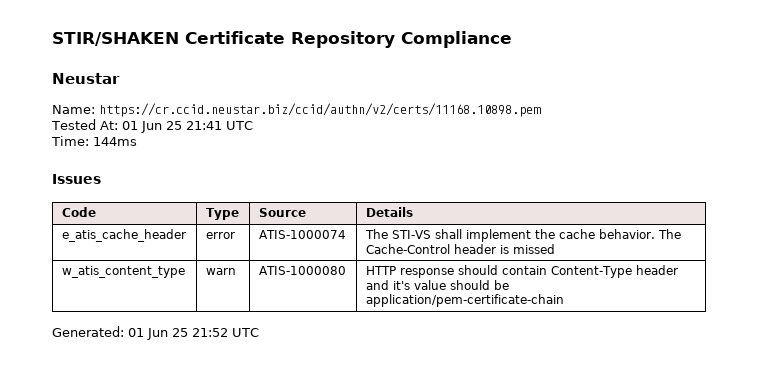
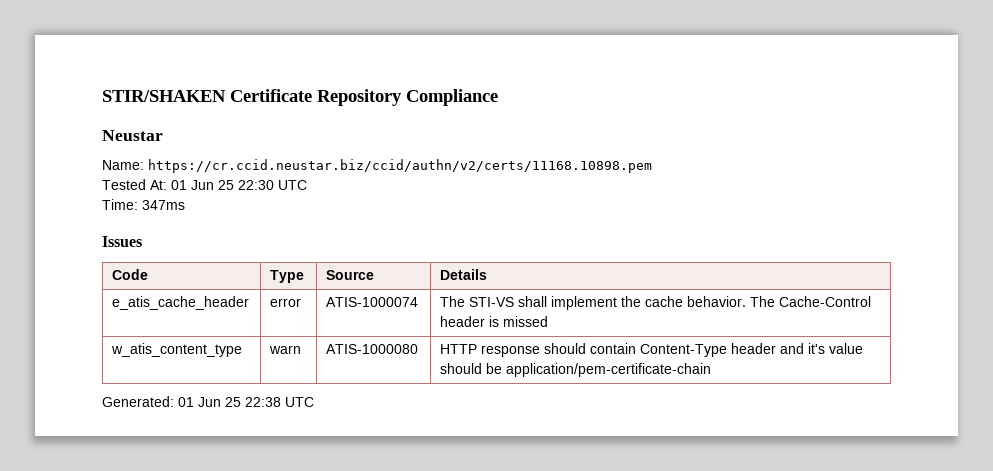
- Tested At: 01 Jun 25 21:41 UTC
+ Tested At: 01 Jun 25 22:30 UTC
- Time: 144ms
+ Time: 347ms
- Generated: 01 Jun 25 21:52 UTC
+ Generated: 01 Jun 25 22:38 UTC

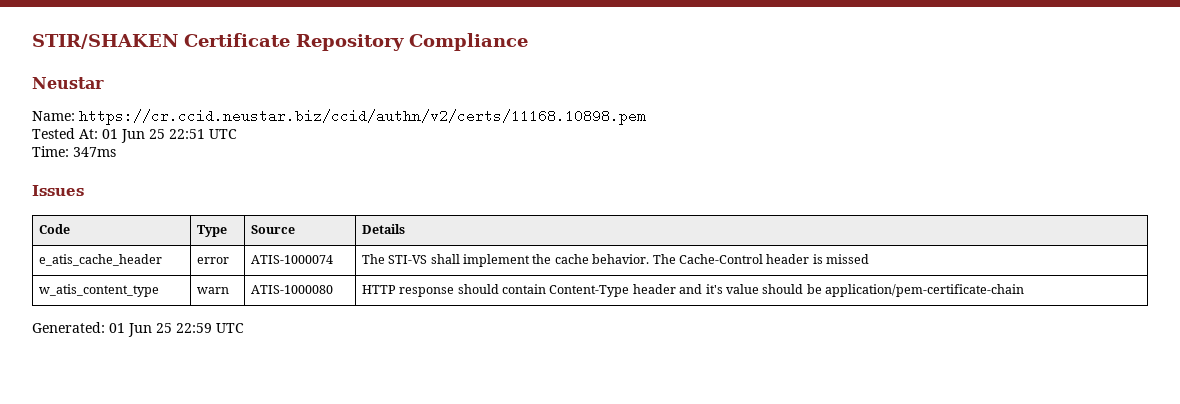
- Tested At: 01 Jun 25 22:30 UTC
+ Tested At: 01 Jun 25 22:51 UTC
- Generated: 01 Jun 25 22:38 UTC
+ Generated: 01 Jun 25 22:59 UTC

